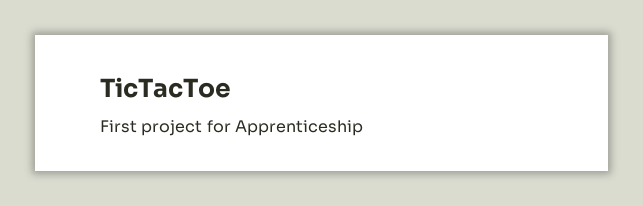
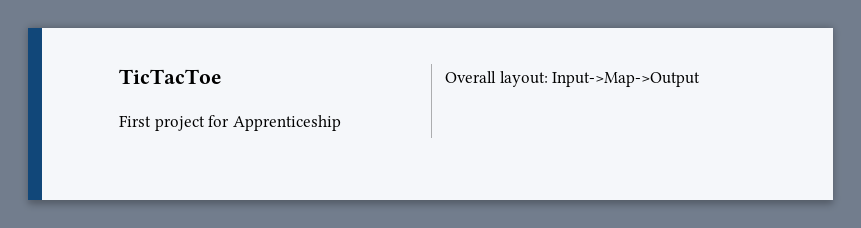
+ Overall layout: Input->Map->Output

